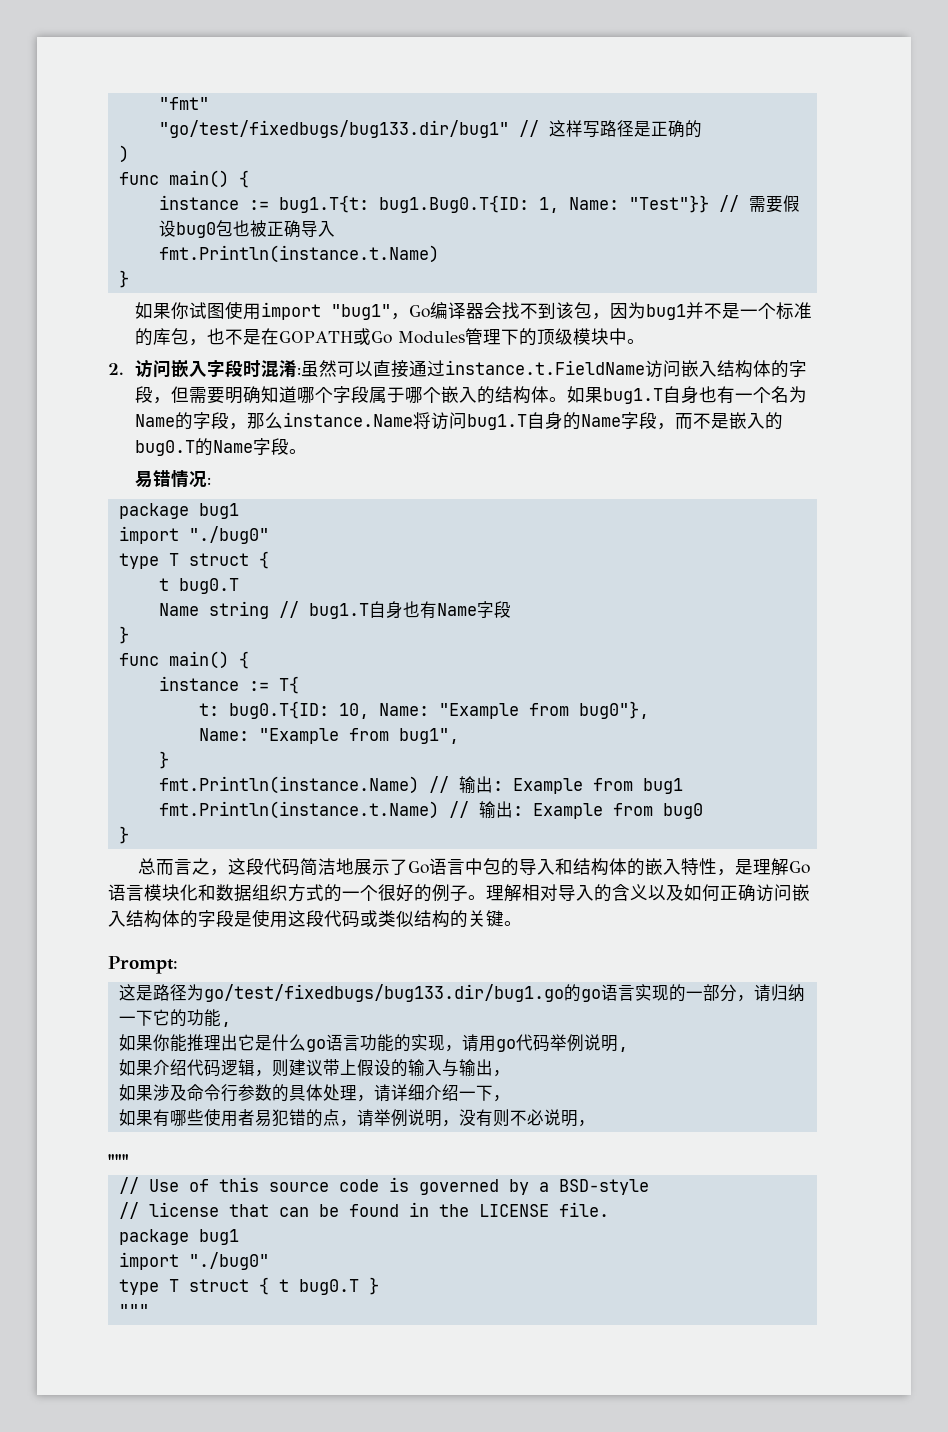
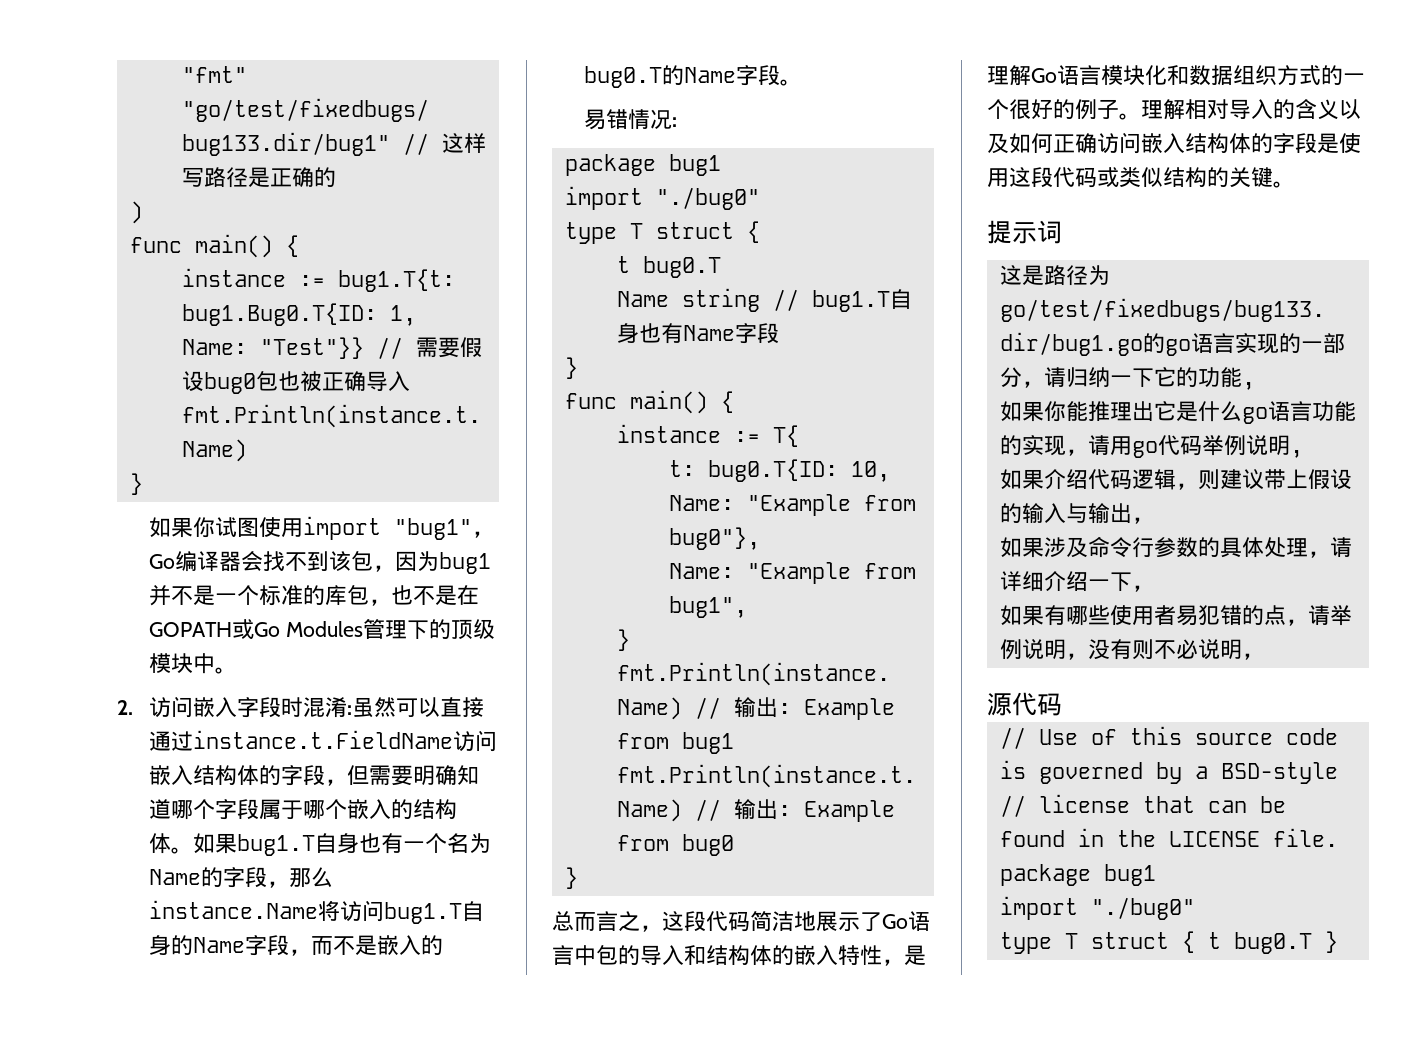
- Prompt:
+ 提示词
  如果有哪些使用者易犯错的点，请举例说明，没有则不必说明，
- """
+ 源代码
  type T struct { t bug0.T }
- """

